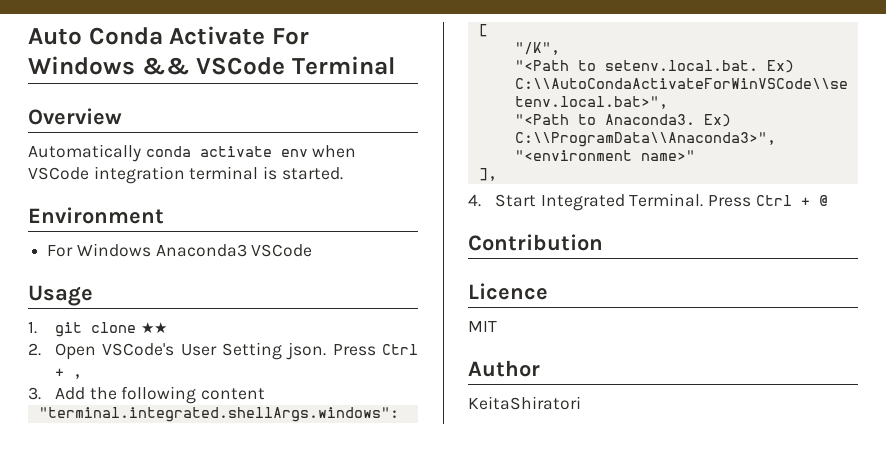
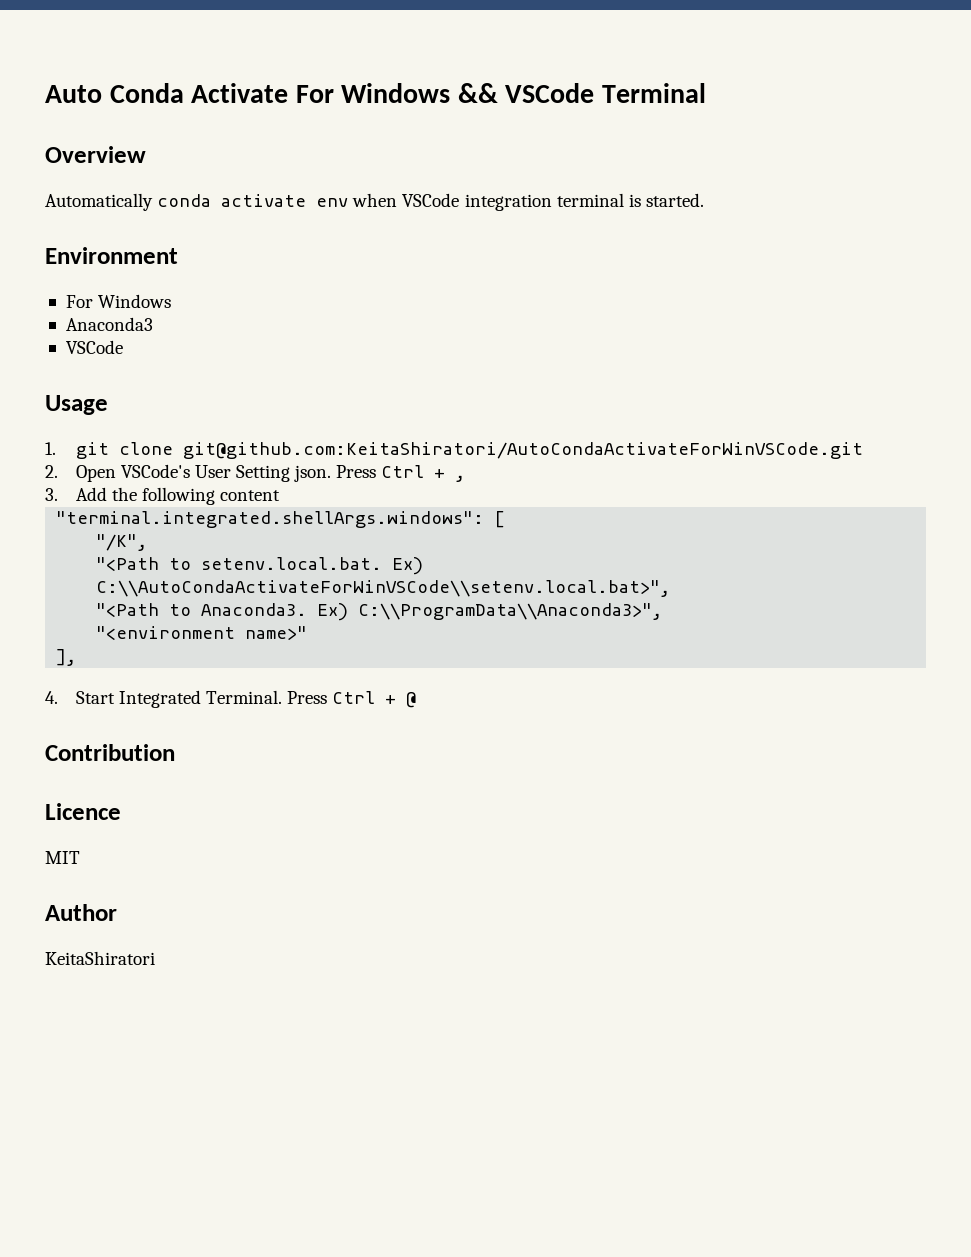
  Environment
- For Windows Anaconda3 VSCode
+ For Windows
+ Anaconda3
+ VSCode
- 1. git clone ★★
+ 1. git clone git@github.com:KeitaShiratori/AutoCondaActivateForWinVSCode.git

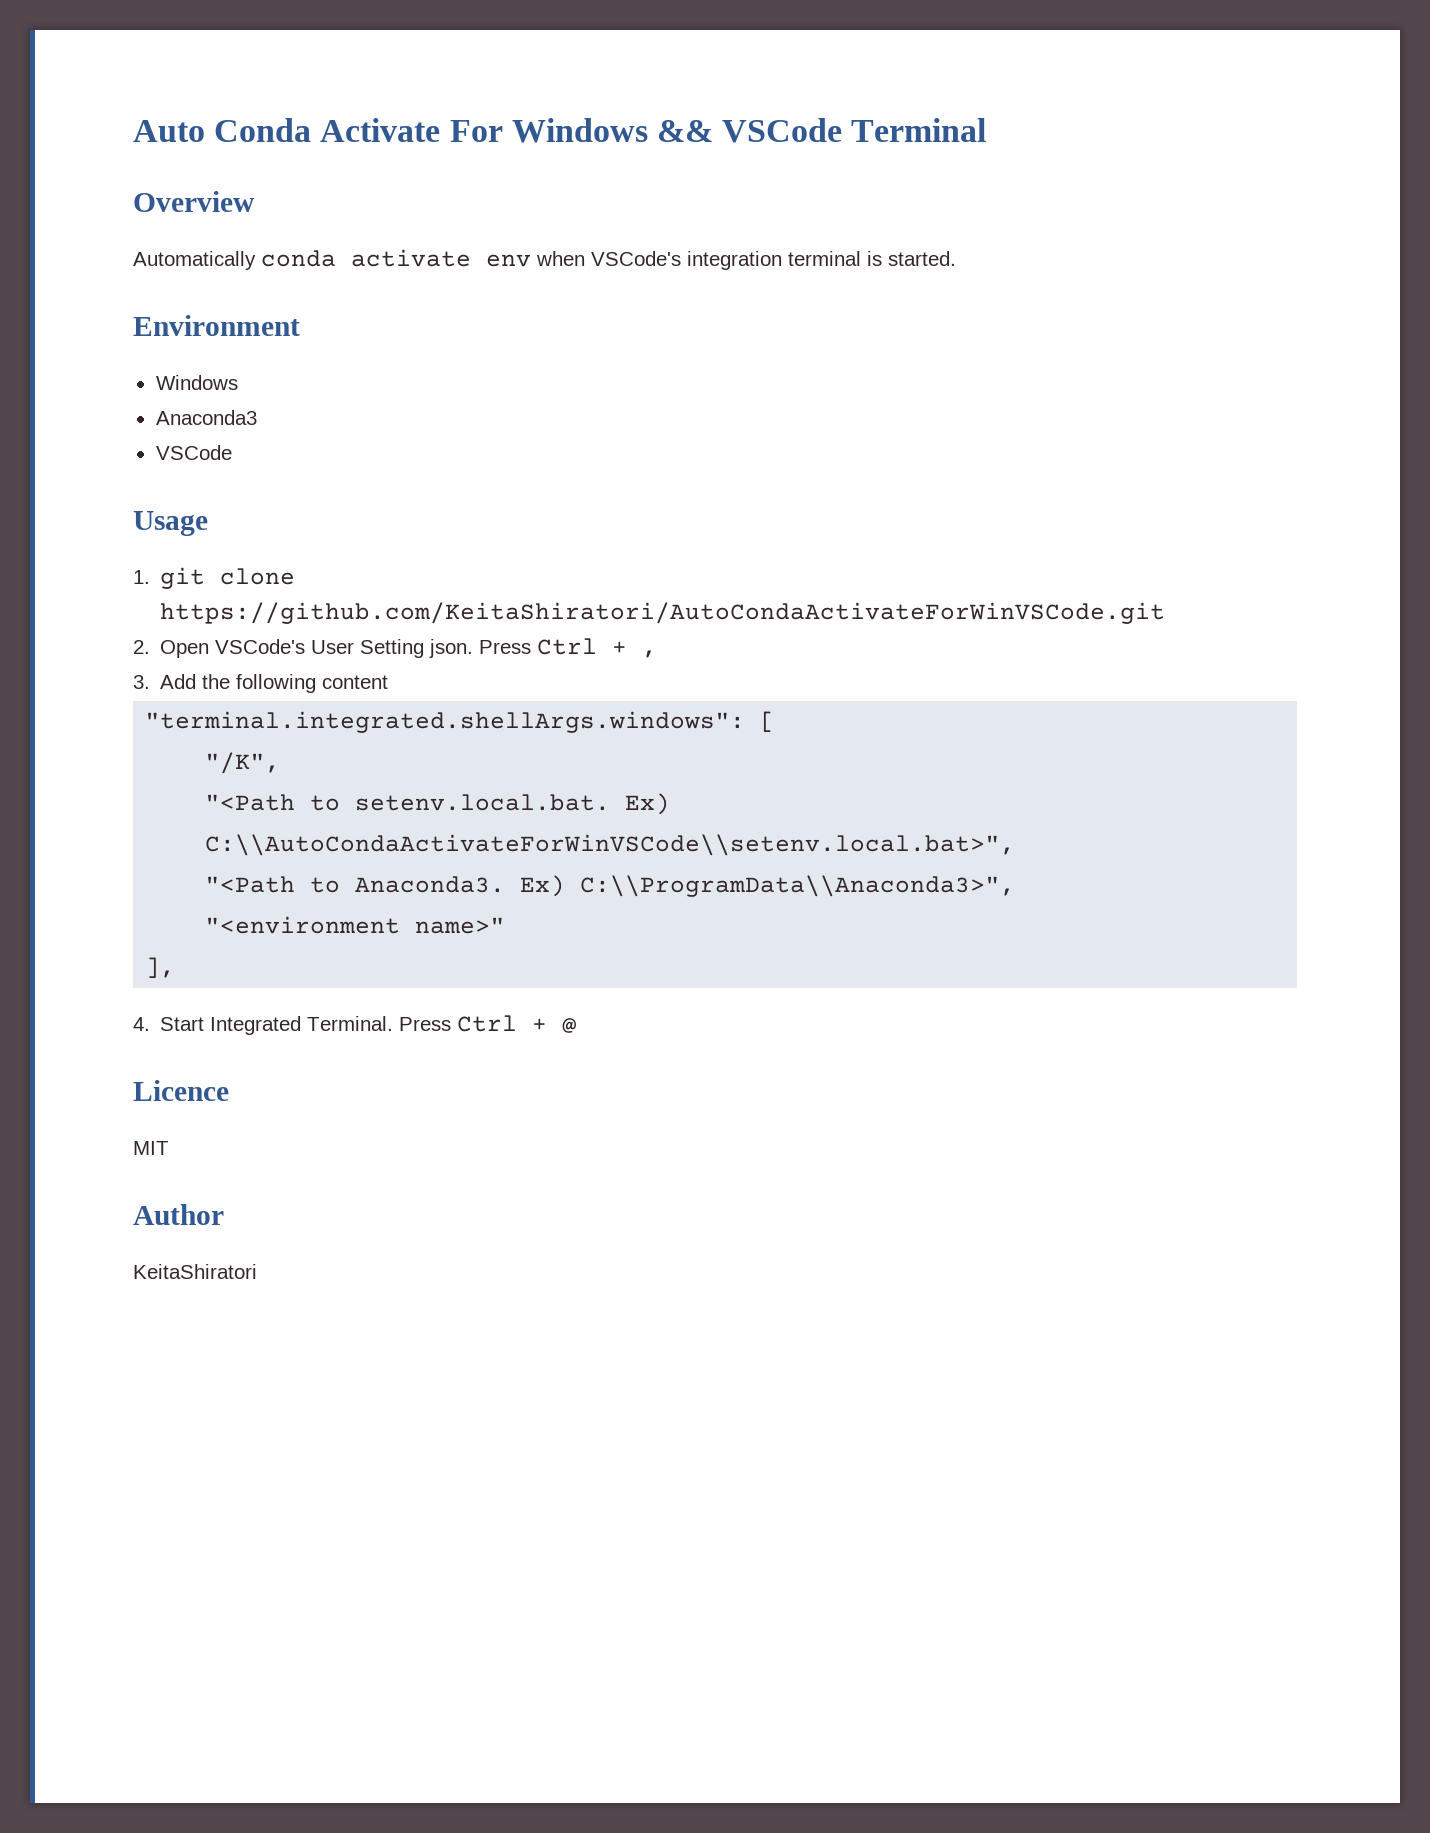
- Automatically conda activate env when VSCode integration terminal is started.
+ Automatically conda activate env when VSCode's integration terminal is started.
  Environment
- For Windows
+ Windows
- 1. git clone git@github.com:KeitaShiratori/AutoCondaActivateForWinVSCode.git
+ 1. git clone https://github.com/KeitaShiratori/AutoCondaActivateForWinVSCode.git
- Contribution

